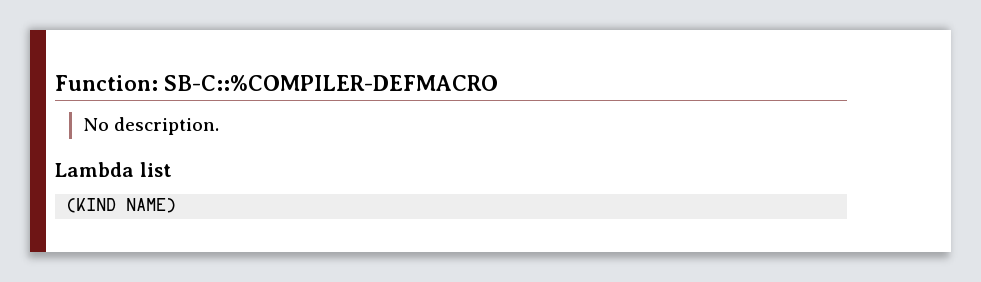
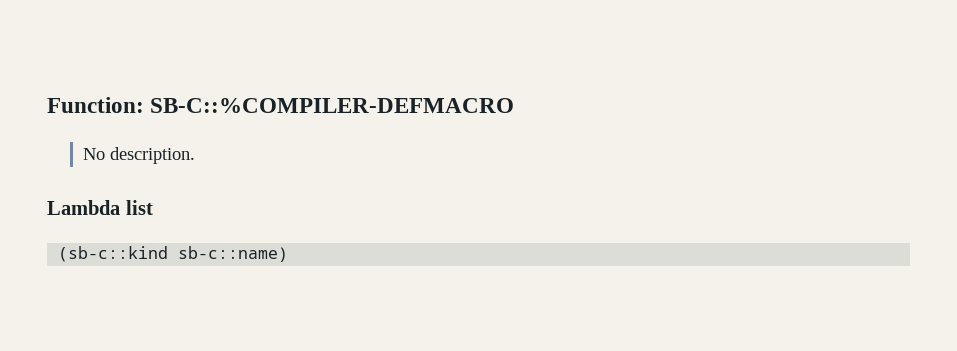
- (KIND NAME)
+ (sb-c::kind sb-c::name)

